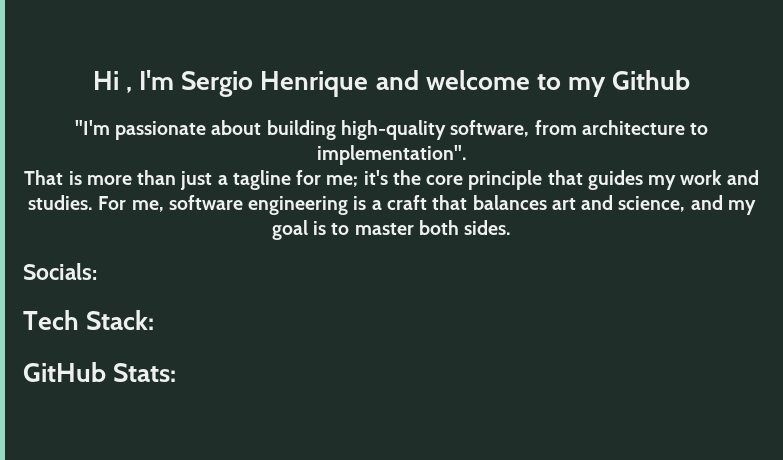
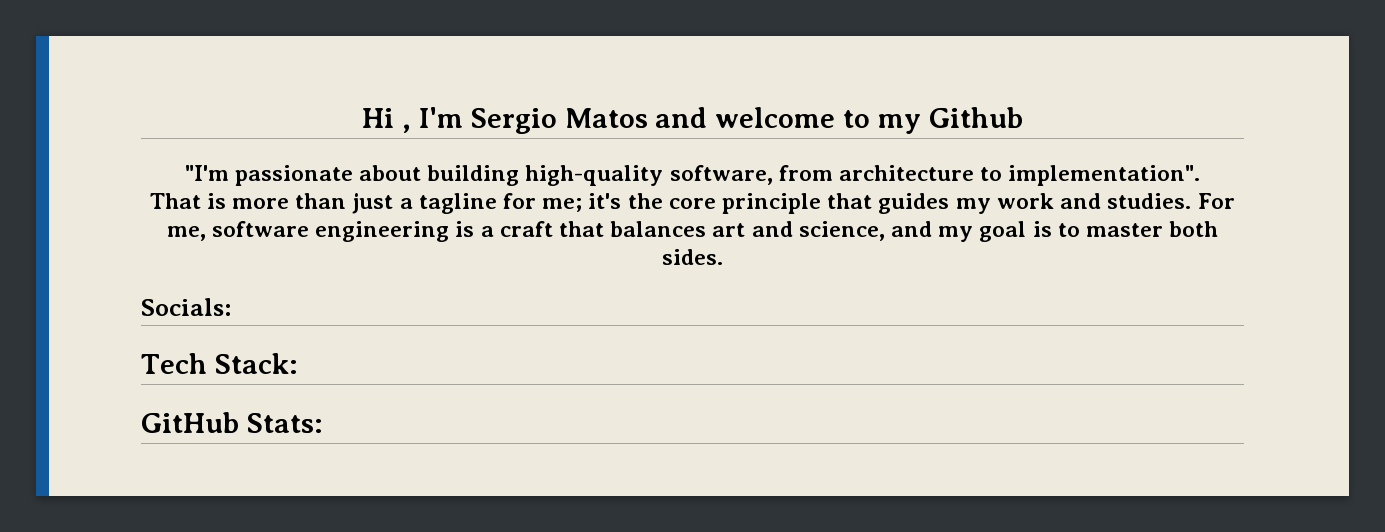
- Hi , I'm Sergio Henrique and welcome to my Github
+ Hi , I'm Sergio Matos and welcome to my Github

